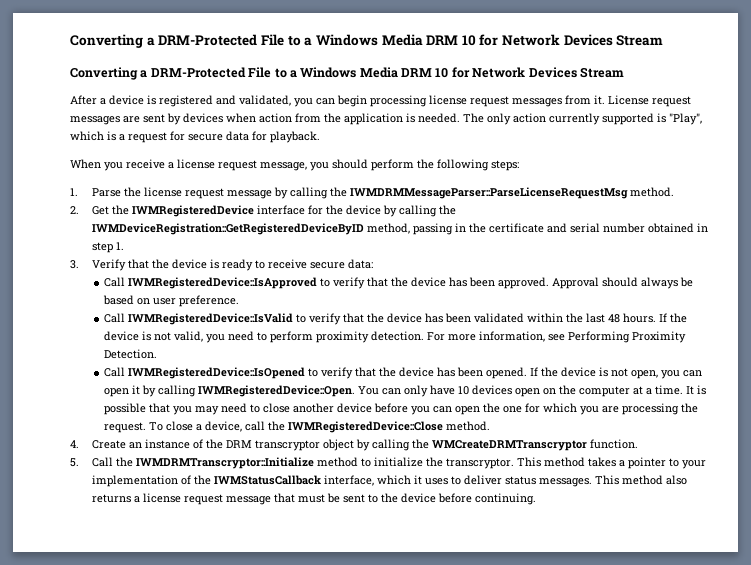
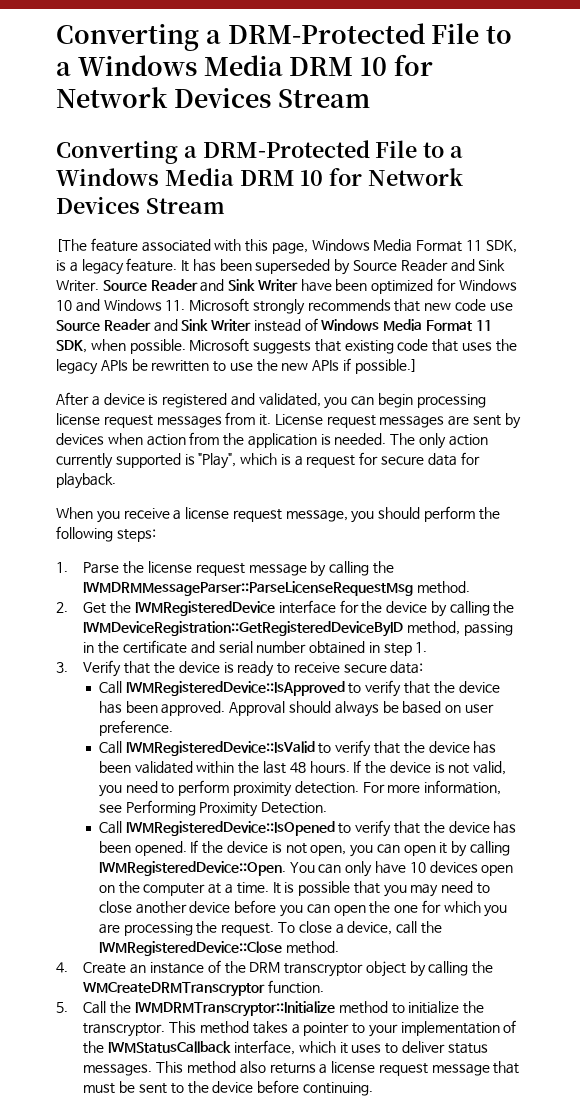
+ [The feature associated with this page, Windows Media Format 11 SDK, is a legacy feature. It has been superseded by Source Reader and Sink Writer. Source Reader and Sink Writer have been optimized for Windows 10 and Windows 11. Microsoft strongly recommends that new code use Source Reader and Sink Writer instead of Windows Media Format 11 SDK, when possible. Microsoft suggests that existing code that uses the legacy APIs be rewritten to use the new APIs if possible.]

